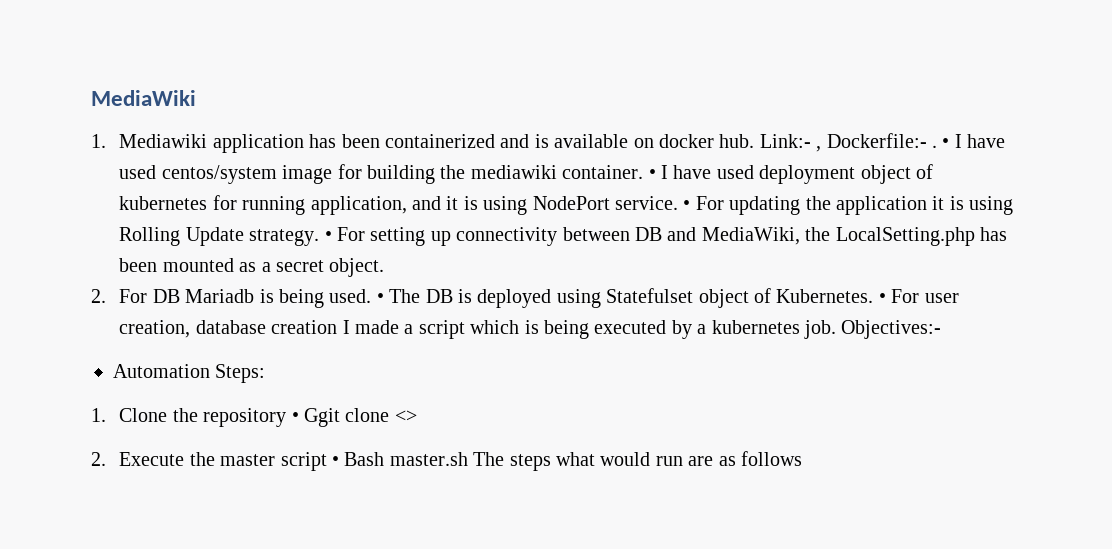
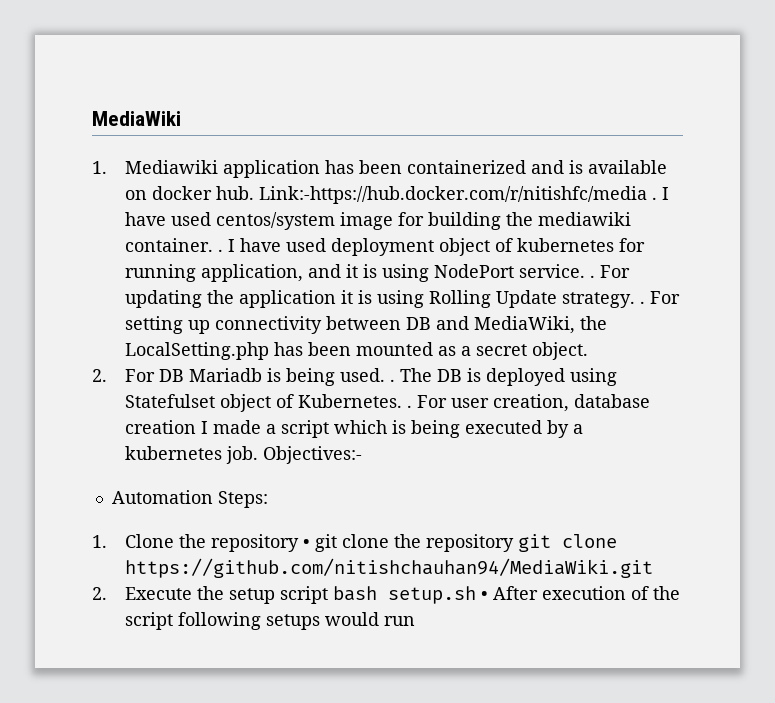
- Link:- , Dockerfile:- . • I have used centos/system image for building the mediawiki container. • I have used deployment object of kubernetes for running application, and it is using NodePort service. • For updating the application it is using Rolling Update strategy. • For setting up connectivity between DB and MediaWiki, the LocalSetting.php has been mounted as a secret object.
+ Link:-https://hub.docker.com/r/nitishfc/media . I have used centos/system image for building the mediawiki container. . I have used deployment object of kubernetes for running application, and it is using NodePort service. . For updating the application it is using Rolling Update strategy. . For setting up connectivity between DB and MediaWiki, the LocalSetting.php has been mounted as a secret object.
- 2. For DB Mariadb is being used. • The DB is deployed using Statefulset object of Kubernetes. • For user creation, database creation I made a script which is being executed by a kubernetes job.
+ 2. For DB Mariadb is being used. . The DB is deployed using Statefulset object of Kubernetes. . For user creation, database creation I made a script which is being executed by a kubernetes job.
- 1. Clone the repository • Ggit clone <>
- 2. Execute the master script • Bash master.sh The steps what would run are as follows
+ 1. Clone the repository • git clone the repository git clone https://github.com/nitishchauhan94/MediaWiki.git
+ 2. Execute the setup script bash setup.sh • After execution of the script following setups would run

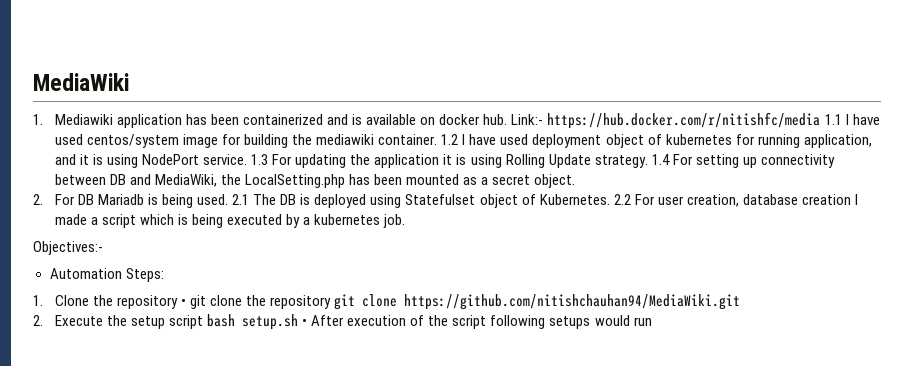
- Link:-https://hub.docker.com/r/nitishfc/media . I have used centos/system image for building the mediawiki container. . I have used deployment object of kubernetes for running application, and it is using NodePort service. . For updating the application it is using Rolling Update strategy. . For setting up connectivity between DB and MediaWiki, the LocalSetting.php has been mounted as a secret object.
+ Link:- https://hub.docker.com/r/nitishfc/media 1.1 I have used centos/system image for building the mediawiki container. 1.2 I have used deployment object of kubernetes for running application, and it is using NodePort service. 1.3 For updating the application it is using Rolling Update strategy. 1.4 For setting up connectivity between DB and MediaWiki, the LocalSetting.php has been mounted as a secret object.
- 2. For DB Mariadb is being used. . The DB is deployed using Statefulset object of Kubernetes. . For user creation, database creation I made a script which is being executed by a kubernetes job. Objectives:-
+ 2. For DB Mariadb is being used. 2.1 The DB is deployed using Statefulset object of Kubernetes. 2.2 For user creation, database creation I made a script which is being executed by a kubernetes job.
+ Objectives:-

